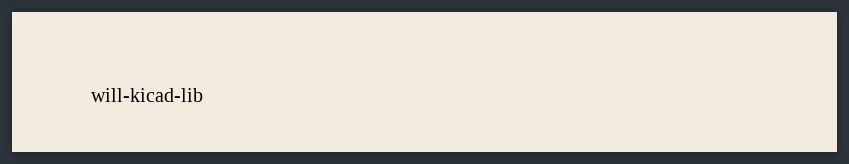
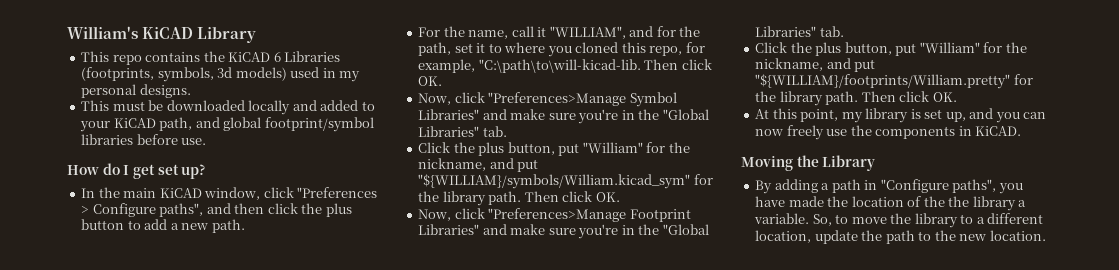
- will-kicad-lib
+ William's KiCAD Library
+ This repo contains the KiCAD 6 Libraries (footprints, symbols, 3d models) used in my personal designs.
+ This must be downloaded locally and added to your KiCAD path, and global footprint/symbol libraries before use.
+ How do I get set up?
+ In the main KiCAD window, click "Preferences > Configure paths", and then click the plus button to add a new path.
+ For the name, call it "WILLIAM", and for the path, set it to where you cloned this repo, for example, "C:\path\to\will-kicad-lib. Then click OK.
+ Now, click "Preferences>Manage Symbol Libraries" and make sure you're in the "Global Libraries" tab.
+ Click the plus button, put "William" for the nickname, and put "${WILLIAM}/symbols/William.kicad_sym" for the library path. Then click OK.
+ Now, click "Preferences>Manage Footprint Libraries" and make sure you're in the "Global Libraries" tab.
+ Click the plus button, put "William" for the nickname, and put "${WILLIAM}/footprints/William.pretty" for the library path. Then click OK.
+ At this point, my library is set up, and you can now freely use the components in KiCAD.
+ Moving the Library
+ By adding a path in "Configure paths", you have made the location of the the library a variable. So, to move the library to a different location, update the path to the new location.

